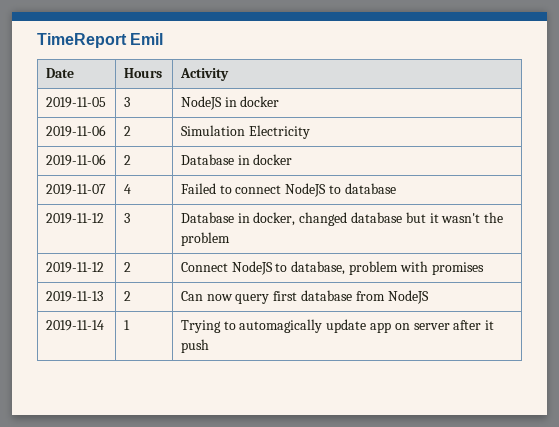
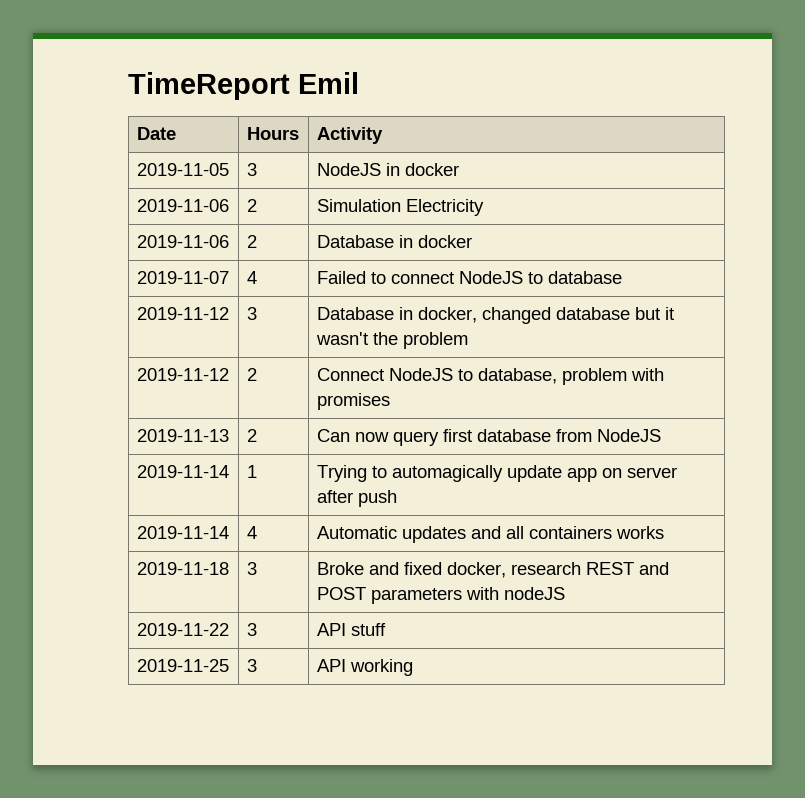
- 2019-11-14 | 1 | Trying to automagically update app on server after it push
+ 2019-11-14 | 1 | Trying to automagically update app on server after push
+ 2019-11-14 | 4 | Automatic updates and all containers works
+ 2019-11-18 | 3 | Broke and fixed docker, research REST and POST parameters with nodeJS
+ 2019-11-22 | 3 | API stuff
+ 2019-11-25 | 3 | API working

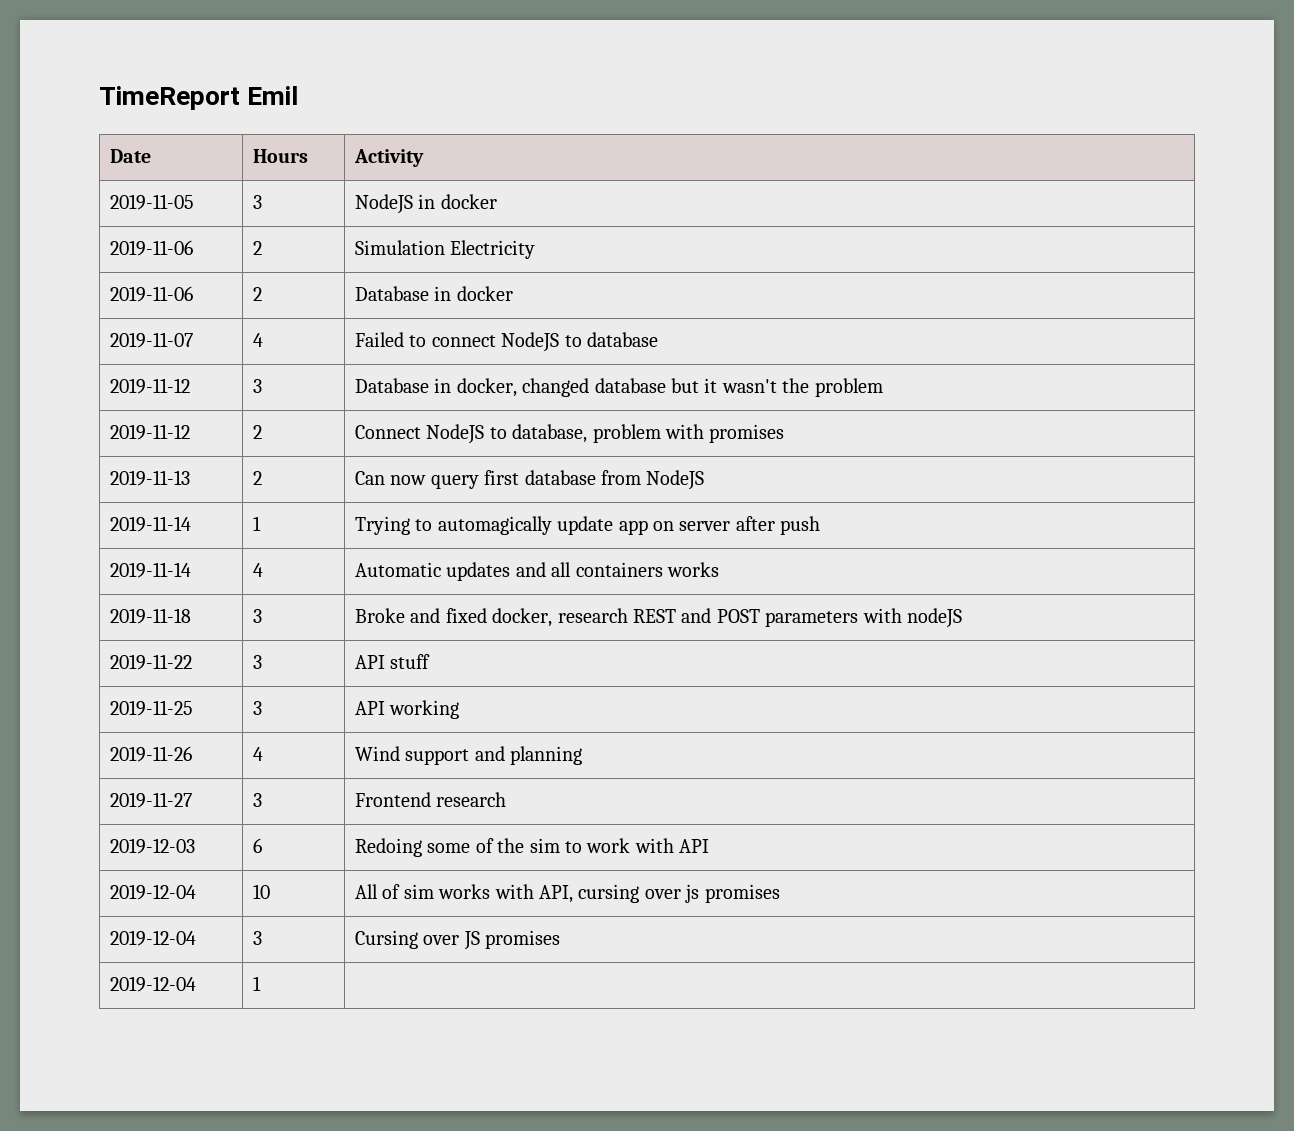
+ 2019-11-26 | 4 | Wind support and planning
+ 2019-11-27 | 3 | Frontend research
+ 2019-12-03 | 6 | Redoing some of the sim to work with API
+ 2019-12-04 | 10 | All of sim works with API, cursing over js promises
+ 2019-12-04 | 3 | Cursing over JS promises
+ 2019-12-04 | 1 |

